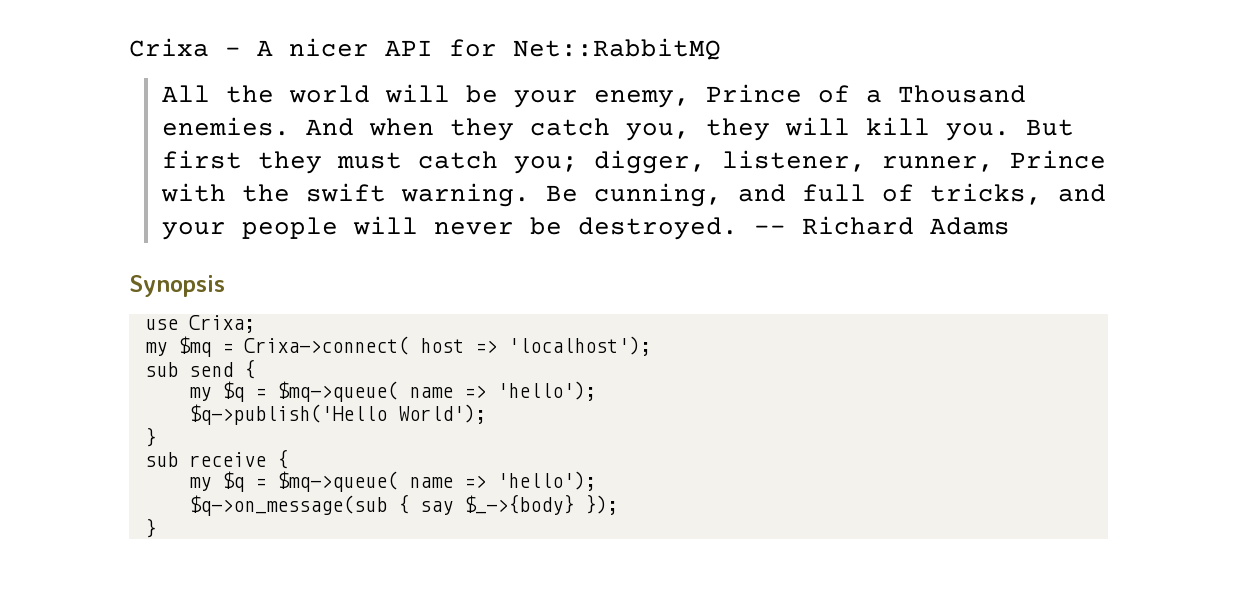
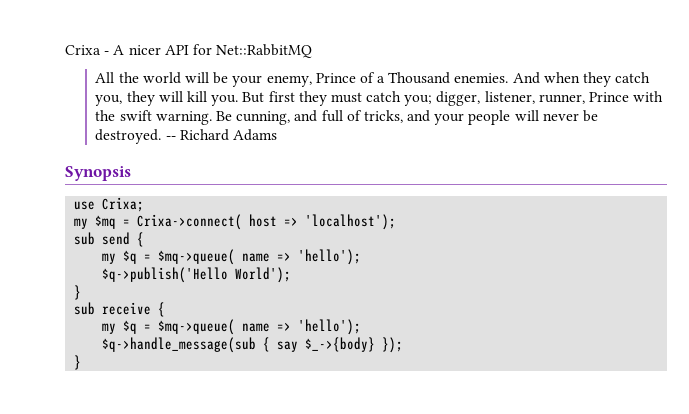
- $q->on_message(sub { say $_->{body} });
+ $q->handle_message(sub { say $_->{body} });

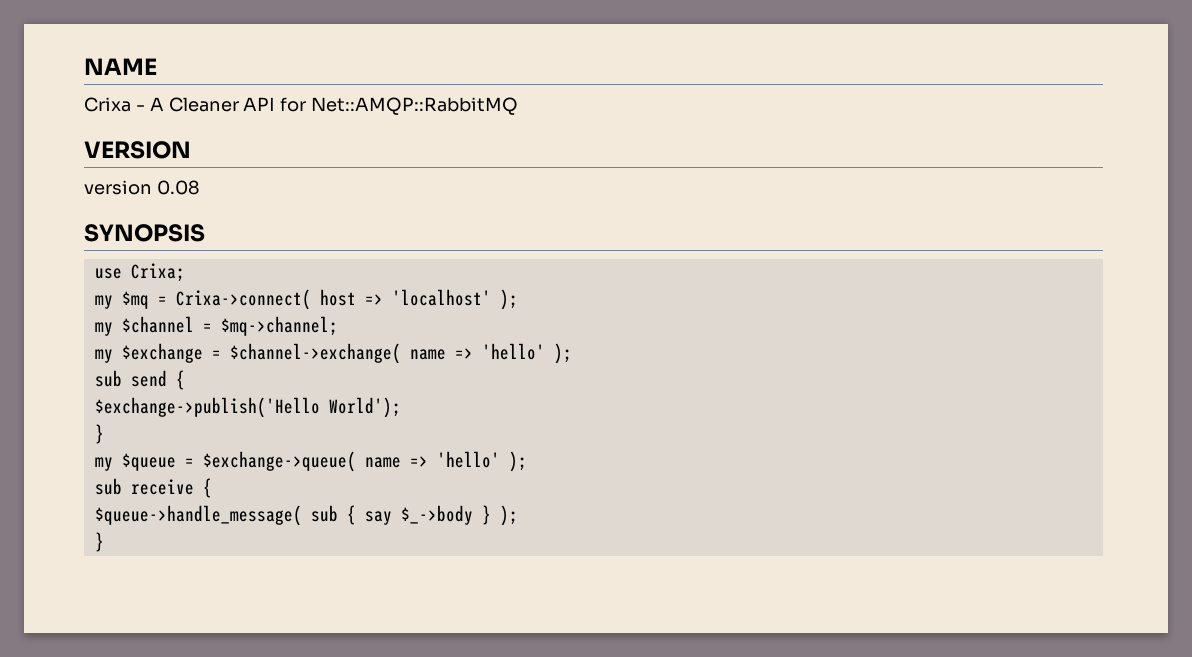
+ NAME
- Crixa - A nicer API for Net::RabbitMQ
- All the world will be your enemy, Prince of a Thousand enemies. And when they catch you, they will kill you. But first they must catch you; digger, listener, runner, Prince with the swift warning. Be cunning, and full of tricks, and your people will never be destroyed. -- Richard Adams
- Synopsis
+ Crixa - A Cleaner API for Net::AMQP::RabbitMQ
+ VERSION
+ version 0.08
+ SYNOPSIS
- my $mq = Crixa->connect( host => 'localhost');
+ my $mq = Crixa->connect( host => 'localhost' );
+ my $channel = $mq->channel;
+ my $exchange = $channel->exchange( name => 'hello' );
  sub send {
- my $q = $mq->queue( name => 'hello');
- $q->publish('Hello World');
+ $exchange->publish('Hello World');
  }
+ my $queue = $exchange->queue( name => 'hello' );
  sub receive {
- my $q = $mq->queue( name => 'hello');
- $q->handle_message(sub { say $_->{body} });
+ $queue->handle_message( sub { say $_->body } );

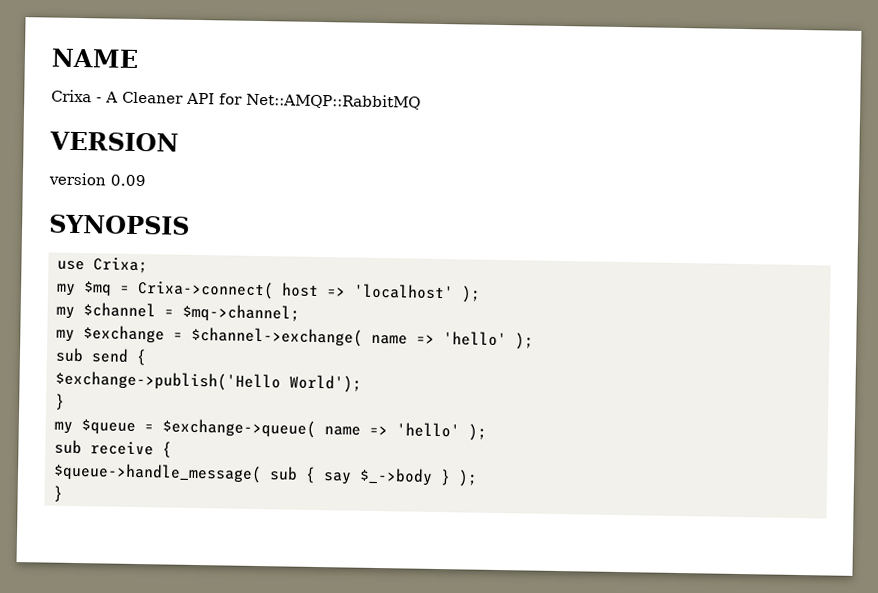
- version 0.08
+ version 0.09

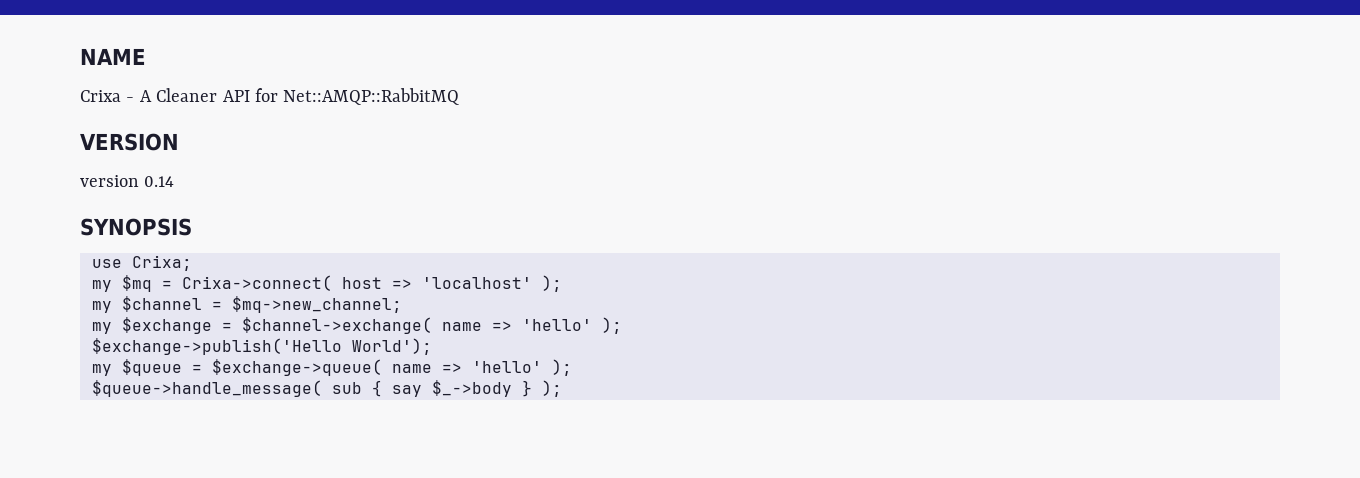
- version 0.09
+ version 0.14
- my $channel = $mq->channel;
+ my $channel = $mq->new_channel;
- sub send {
  $exchange->publish('Hello World');
- }
- sub receive {
  $queue->handle_message( sub { say $_->body } );
- }

